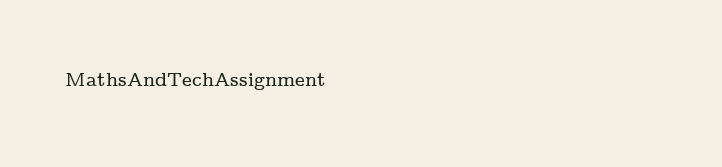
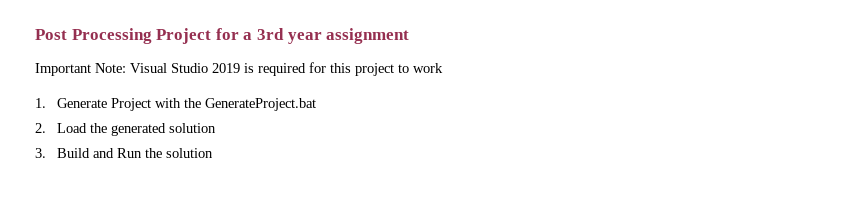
- MathsAndTechAssignment
+ Post Processing Project for a 3rd year assignment
+ Important Note: Visual Studio 2019 is required for this project to work
+ 1. Generate Project with the GenerateProject.bat
+ 2. Load the generated solution
+ 3. Build and Run the solution

